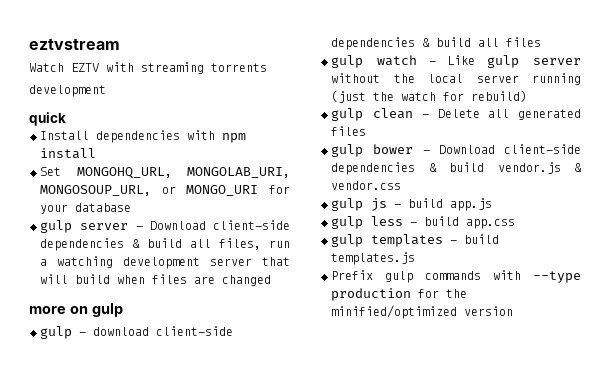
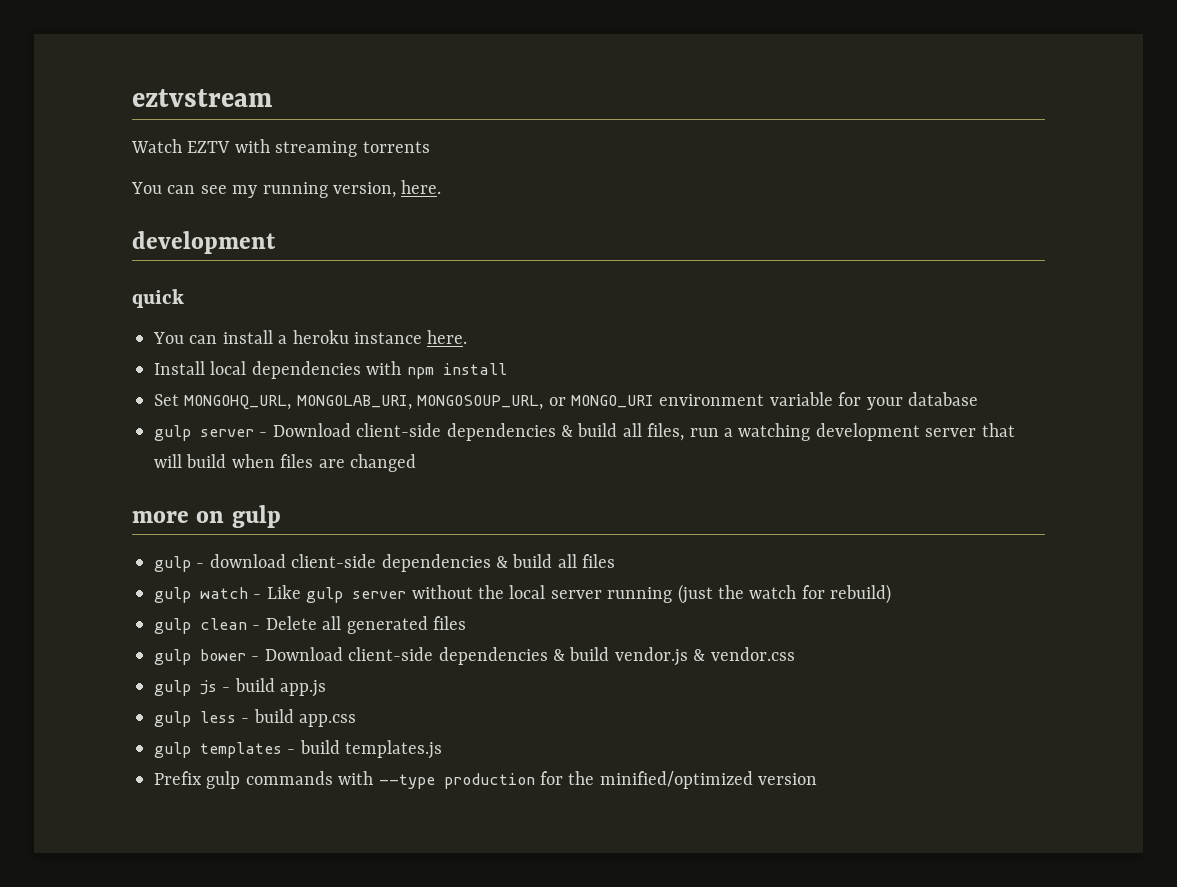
  Watch EZTV with streaming torrents
+ You can see my running version, here.
  development
  quick
+ You can install a heroku instance here.
- Install dependencies with npm install
+ Install local dependencies with npm install
- Set MONGOHQ_URL, MONGOLAB_URI, MONGOSOUP_URL, or MONGO_URI for your database
+ Set MONGOHQ_URL, MONGOLAB_URI, MONGOSOUP_URL, or MONGO_URI environment variable for your database

